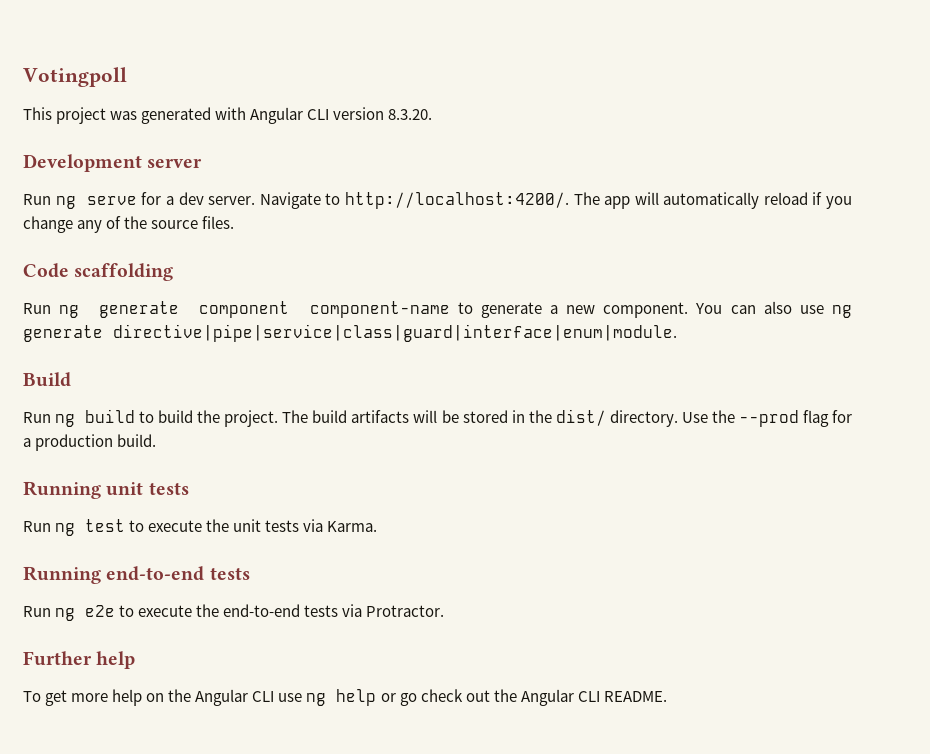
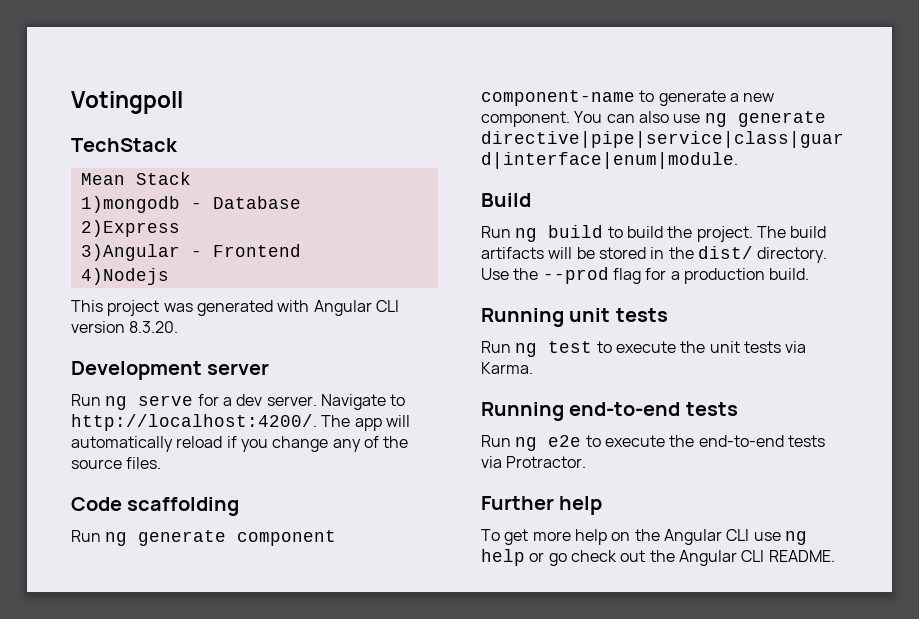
+ TechStack
+ Mean Stack
+ 1)mongodb - Database
+ 2)Express
+ 3)Angular - Frontend
+ 4)Nodejs

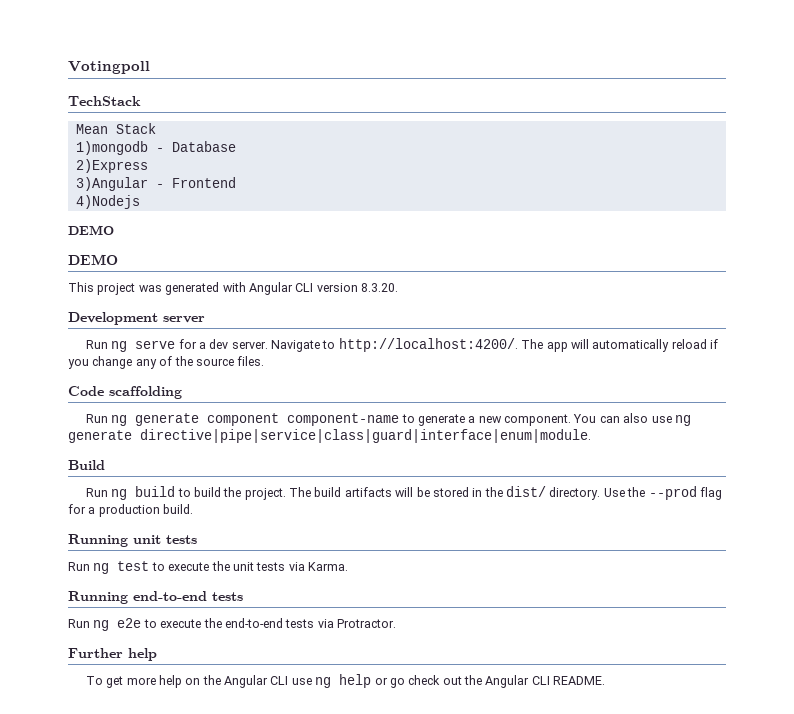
  4)Nodejs
+ DEMO
+ DEMO

